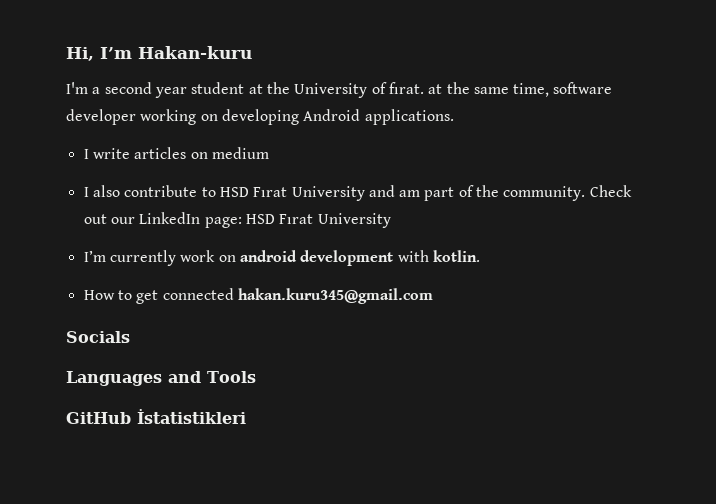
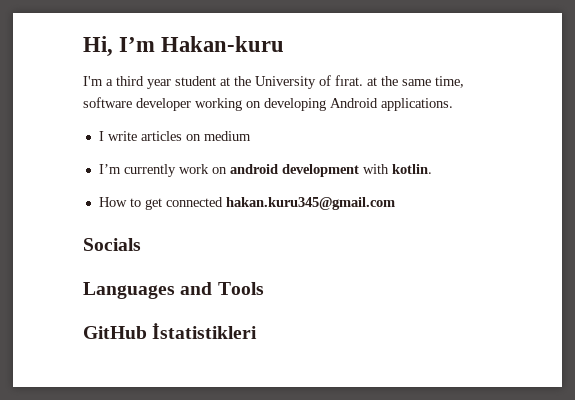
- I'm a second year student at the University of fırat. at the same time, software developer working on developing Android applications.
+ I'm a third year student at the University of fırat. at the same time, software developer working on developing Android applications.
- I also contribute to HSD Fırat University and am part of the community. Check out our LinkedIn page: HSD Fırat University

